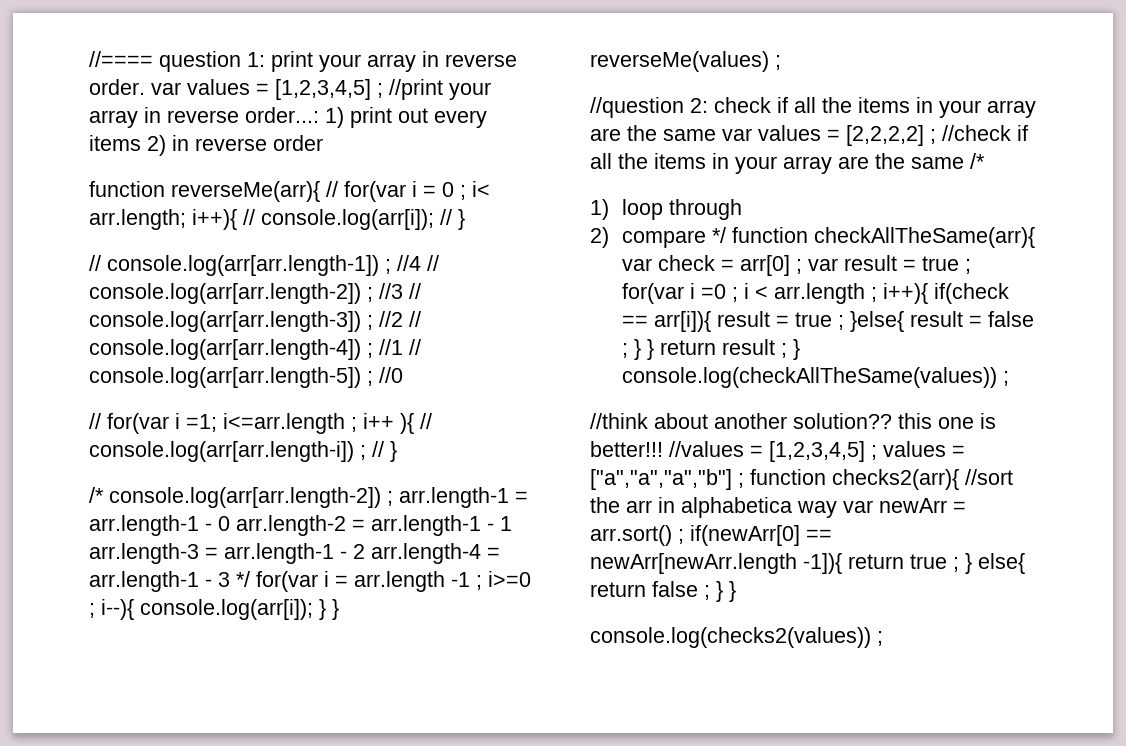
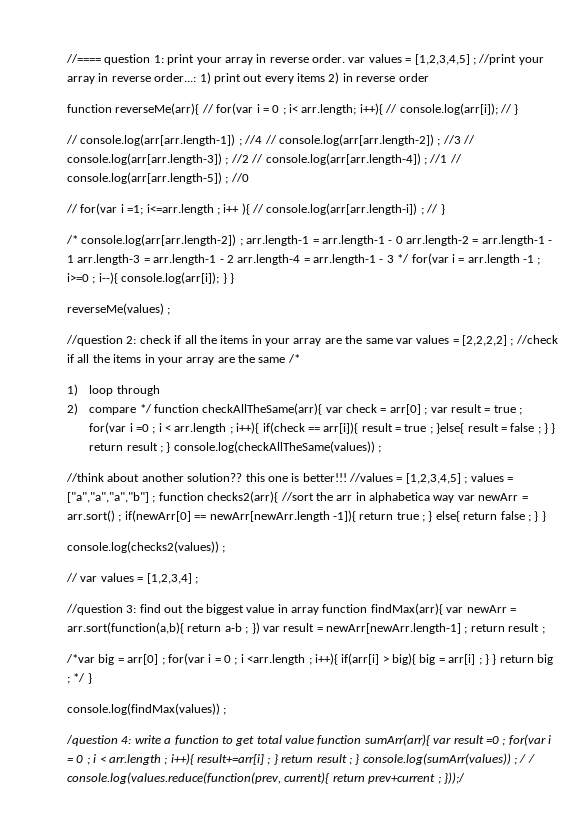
+ // var values = [1,2,3,4] ;
+ //question 3: find out the biggest value in array function findMax(arr){ var newArr = arr.sort(function(a,b){ return a-b ; }) var result = newArr[newArr.length-1] ; return result ;
+ /*var big = arr[0] ; for(var i = 0 ; i <arr.length ; i++){ if(arr[i] > big){ big = arr[i] ; } } return big ; */ }
+ console.log(findMax(values)) ;
+ /question 4: write a function to get total value function sumArr(arr){ var result =0 ; for(var i = 0 ; i < arr.length ; i++){ result+=arr[i] ; } return result ; } console.log(sumArr(values)) ; / / console.log(values.reduce(function(prev, current){ return prev+current ; }));/

